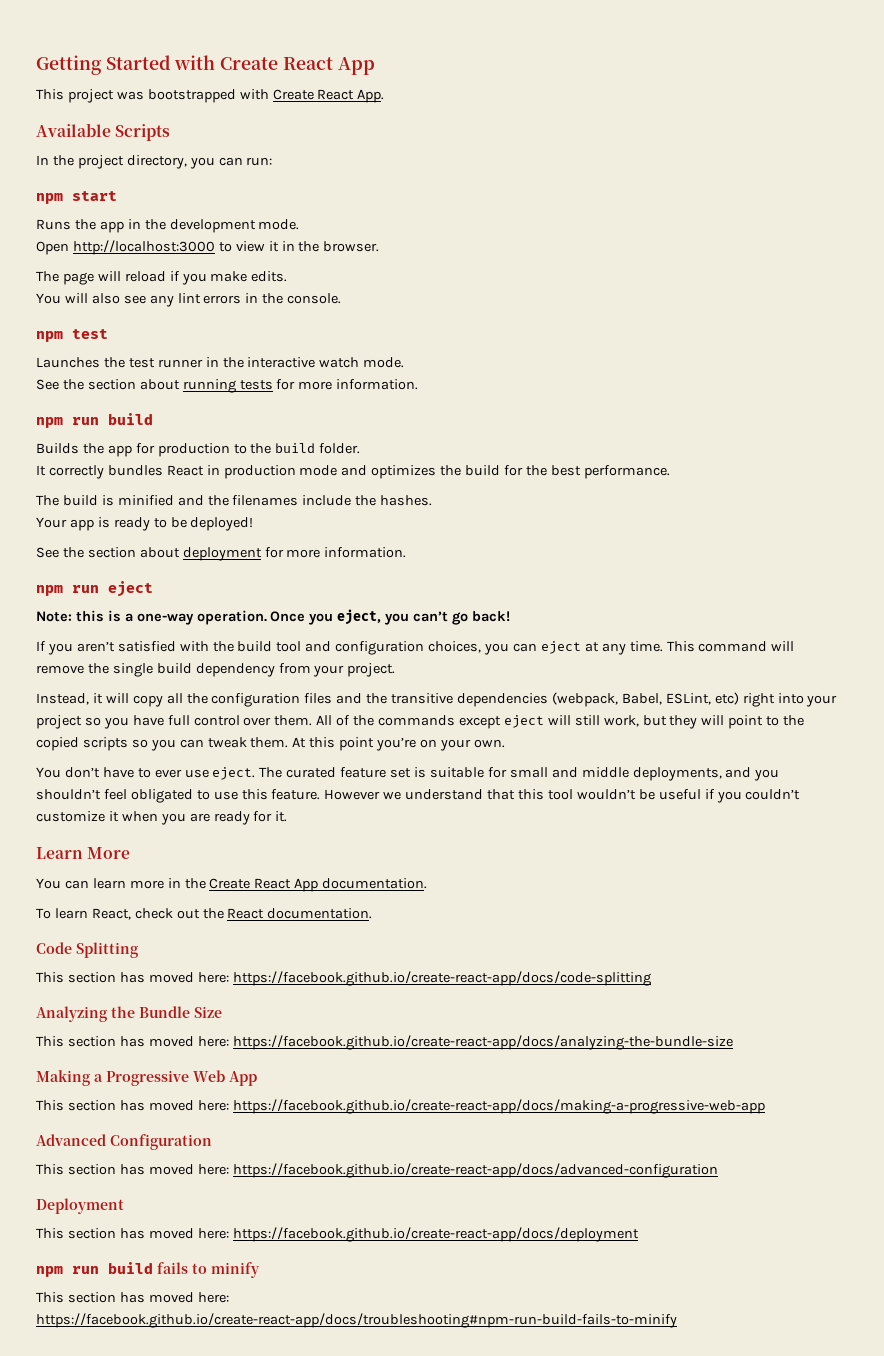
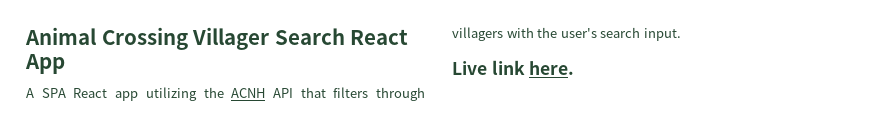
- Getting Started with Create React App
- This project was bootstrapped with Create React App.
- Available Scripts
- In the project directory, you can run:
- npm start
- Runs the app in the development mode.
- Open http://localhost:3000 to view it in the browser.
- The page will reload if you make edits.
- You will also see any lint errors in the console.
- npm test
- Launches the test runner in the interactive watch mode.
- See the section about running tests for more information.
- npm run build
- Builds the app for production to the build folder.
- It correctly bundles React in production mode and optimizes the build for the best performance.
- The build is minified and the filenames include the hashes.
- Your app is ready to be deployed!
- See the section about deployment for more information.
- npm run eject
- Note: this is a one-way operation. Once you eject, you can’t go back!
- If you aren’t satisfied with the build tool and configuration choices, you can eject at any time. This command will remove the single build dependency from your project.
- Instead, it will copy all the configuration files and the transitive dependencies (webpack, Babel, ESLint, etc) right into your project so you have full control over them. All of the commands except eject will still work, but they will point to the copied scripts so you can tweak them. At this point you’re on your own.
- You don’t have to ever use eject. The curated feature set is suitable for small and middle deployments, and you shouldn’t feel obligated to use this feature. However we understand that this tool wouldn’t be useful if you couldn’t customize it when you are ready for it.
- Learn More
- You can learn more in the Create React App documentation.
- To learn React, check out the React documentation.
- Code Splitting
- This section has moved here: https://facebook.github.io/create-react-app/docs/code-splitting
- Analyzing the Bundle Size
- This section has moved here: https://facebook.github.io/create-react-app/docs/analyzing-the-bundle-size
- Making a Progressive Web App
- This section has moved here: https://facebook.github.io/create-react-app/docs/making-a-progressive-web-app
- Advanced Configuration
- This section has moved here: https://facebook.github.io/create-react-app/docs/advanced-configuration
- Deployment
- This section has moved here: https://facebook.github.io/create-react-app/docs/deployment
- npm run build fails to minify
- This section has moved here: https://facebook.github.io/create-react-app/docs/troubleshooting#npm-run-build-fails-to-minify
+ Animal Crossing Villager Search React App
+ A SPA React app utilizing the ACNH API that filters through villagers with the user's search input.
+ Live link here.

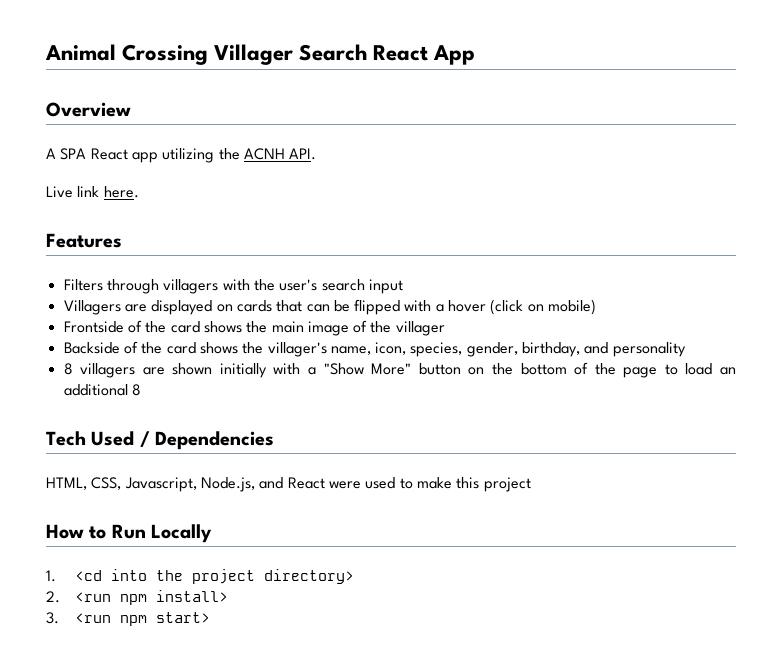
+ Overview
- A SPA React app utilizing the ACNH API that filters through villagers with the user's search input.
+ A SPA React app utilizing the ACNH API.
  Live link here.
+ Features
+ Filters through villagers with the user's search input
+ Villagers are displayed on cards that can be flipped with a hover (click on mobile)
+ Frontside of the card shows the main image of the villager
+ Backside of the card shows the villager's name, icon, species, gender, birthday, and personality
+ 8 villagers are shown initially with a "Show More" button on the bottom of the page to load an additional 8
+ Tech Used / Dependencies
+ HTML, CSS, Javascript, Node.js, and React were used to make this project
+ How to Run Locally
+ 1. <cd into the project directory>
+ 2. <run npm install>
+ 3. <run npm start>

